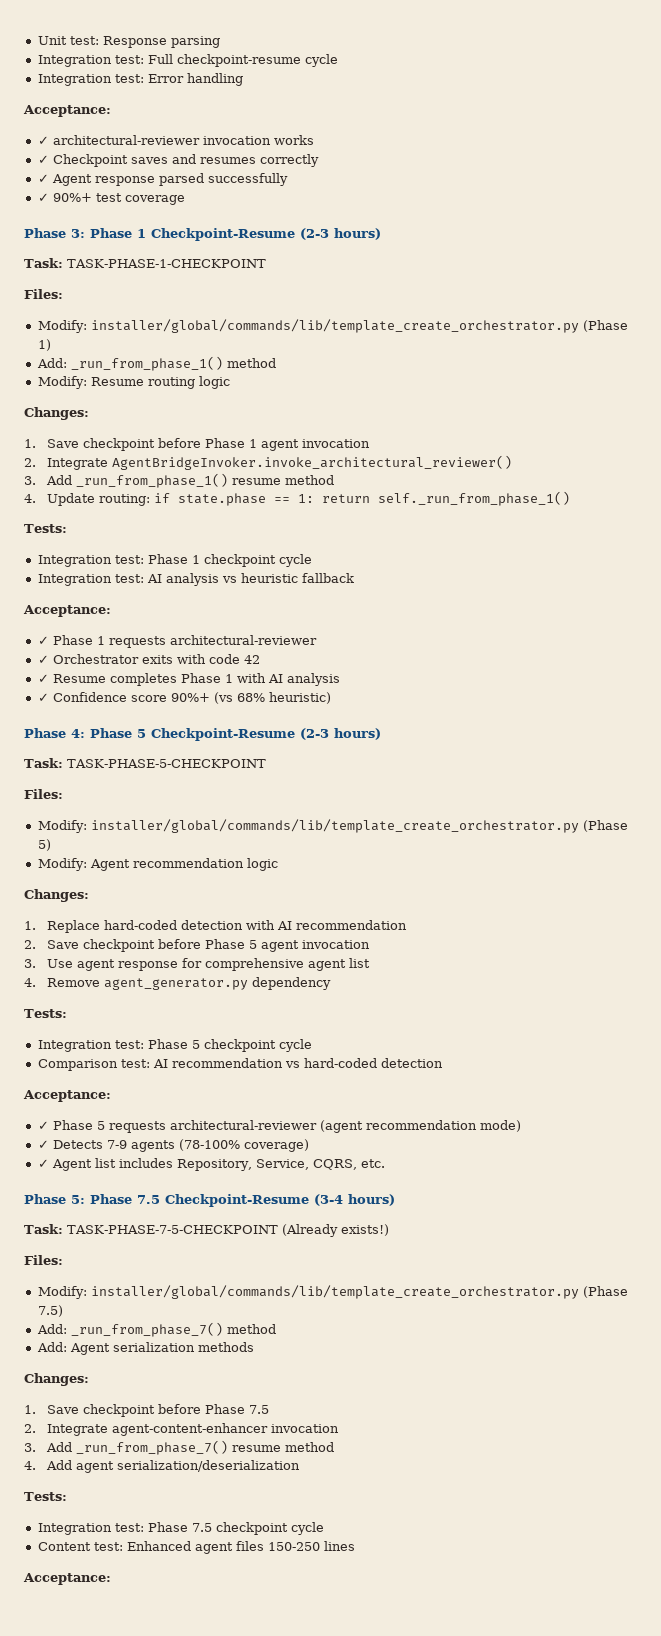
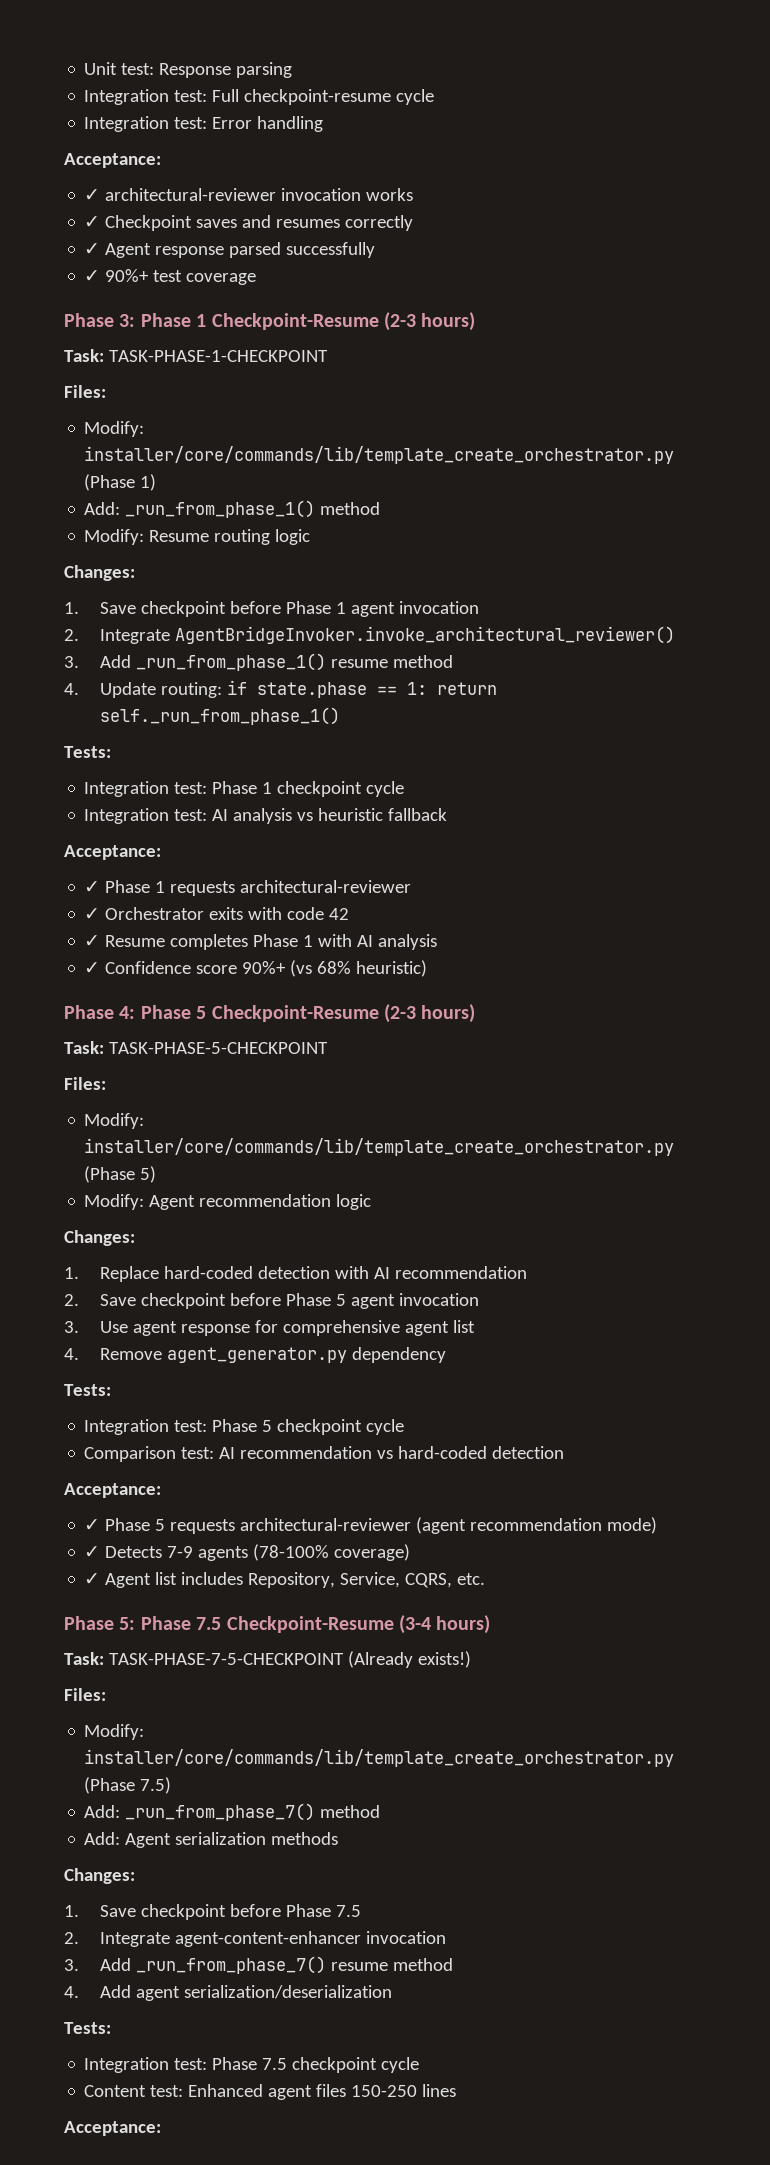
- Modify: installer/global/commands/lib/template_create_orchestrator.py (Phase 1)
+ Modify: installer/core/commands/lib/template_create_orchestrator.py (Phase 1)
- Modify: installer/global/commands/lib/template_create_orchestrator.py (Phase 5)
+ Modify: installer/core/commands/lib/template_create_orchestrator.py (Phase 5)
- Modify: installer/global/commands/lib/template_create_orchestrator.py (Phase 7.5)
+ Modify: installer/core/commands/lib/template_create_orchestrator.py (Phase 7.5)

